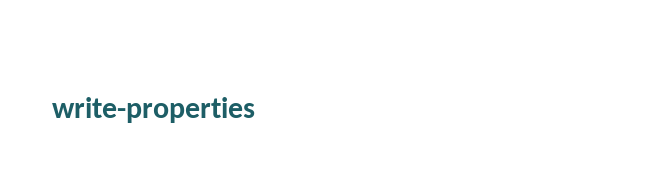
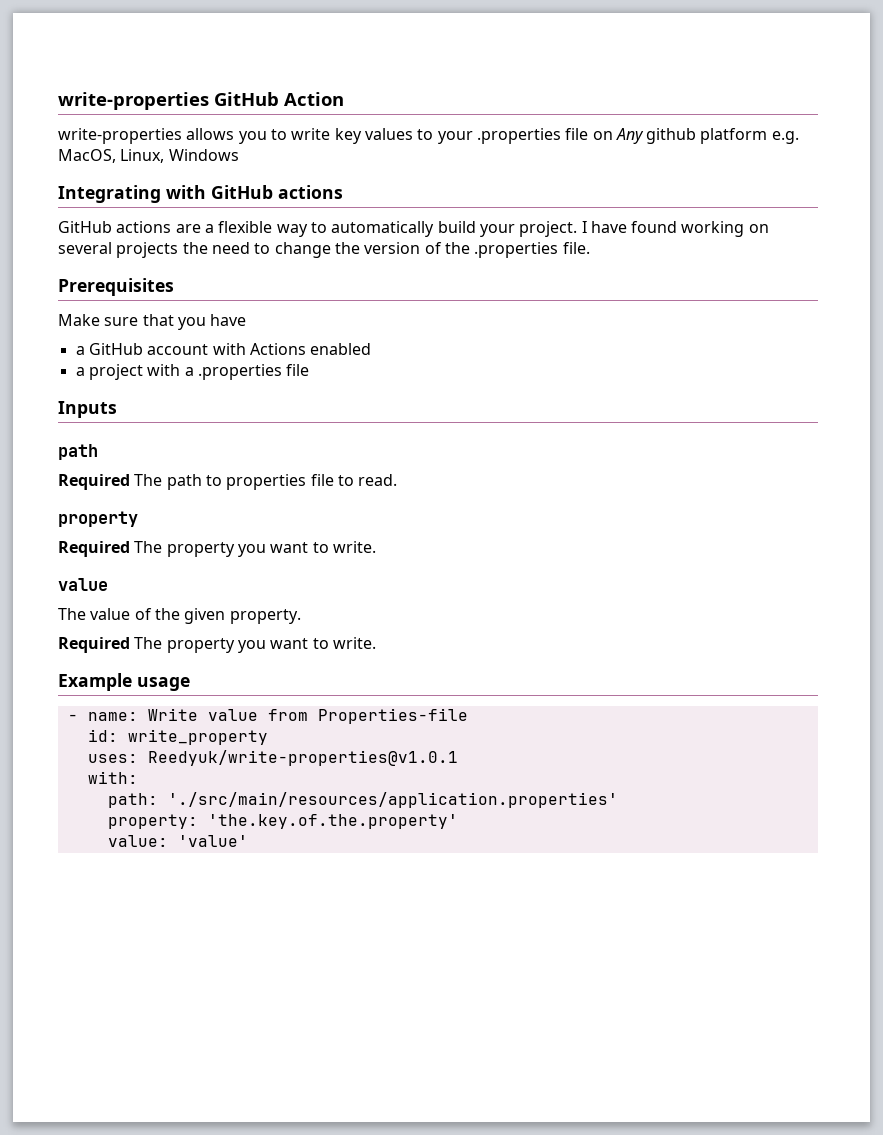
- write-properties
+ write-properties GitHub Action
+ write-properties allows you to write key values to your .properties file on Any github platform e.g. MacOS, Linux, Windows
+ Integrating with GitHub actions
+ GitHub actions are a flexible way to automatically build your project. I have found working on several projects the need to change the version of the .properties file.
+ Prerequisites
+ Make sure that you have
+ a GitHub account with Actions enabled
+ a project with a .properties file
+ Inputs
+ path
+ Required The path to properties file to read.
+ property
+ Required The property you want to write.
+ value
+ The value of the given property.
+ Required The property you want to write.
+ Example usage
+ - name: Write value from Properties-file
+ id: write_property
+ uses: Reedyuk/write-properties@v1.0.1
+ with:
+ path: './src/main/resources/application.properties'
+ property: 'the.key.of.the.property'
+ value: 'value'

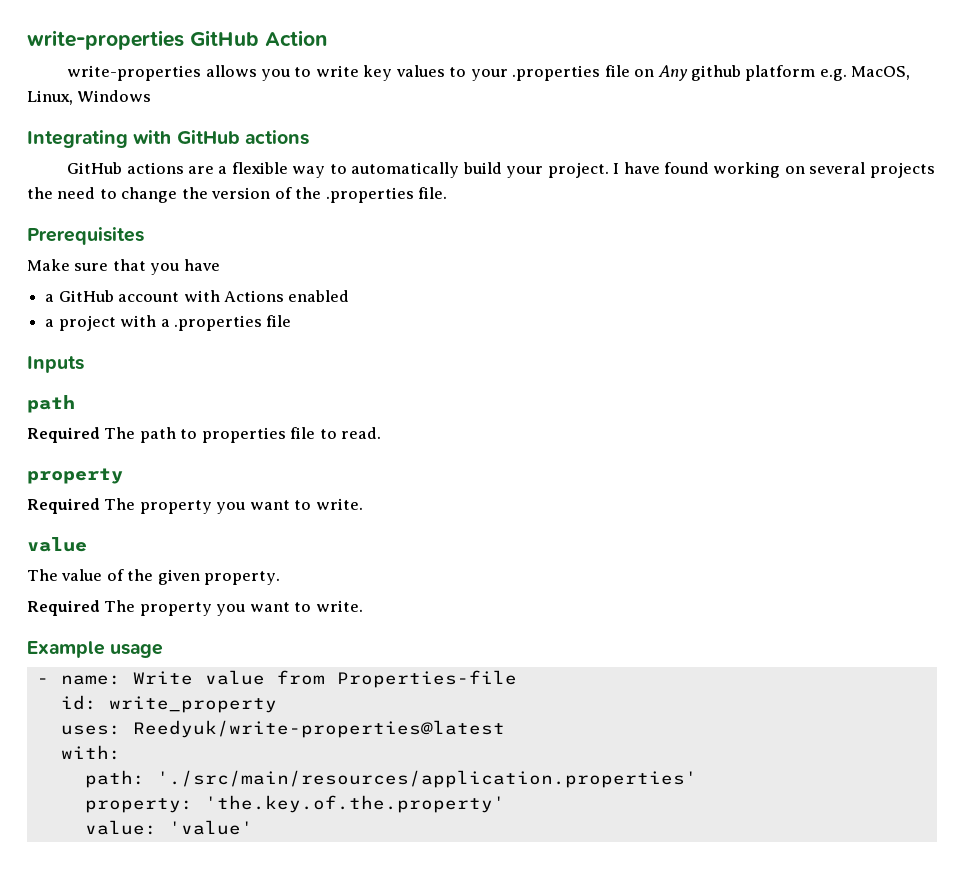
- uses: Reedyuk/write-properties@v1.0.1
+ uses: Reedyuk/write-properties@latest

